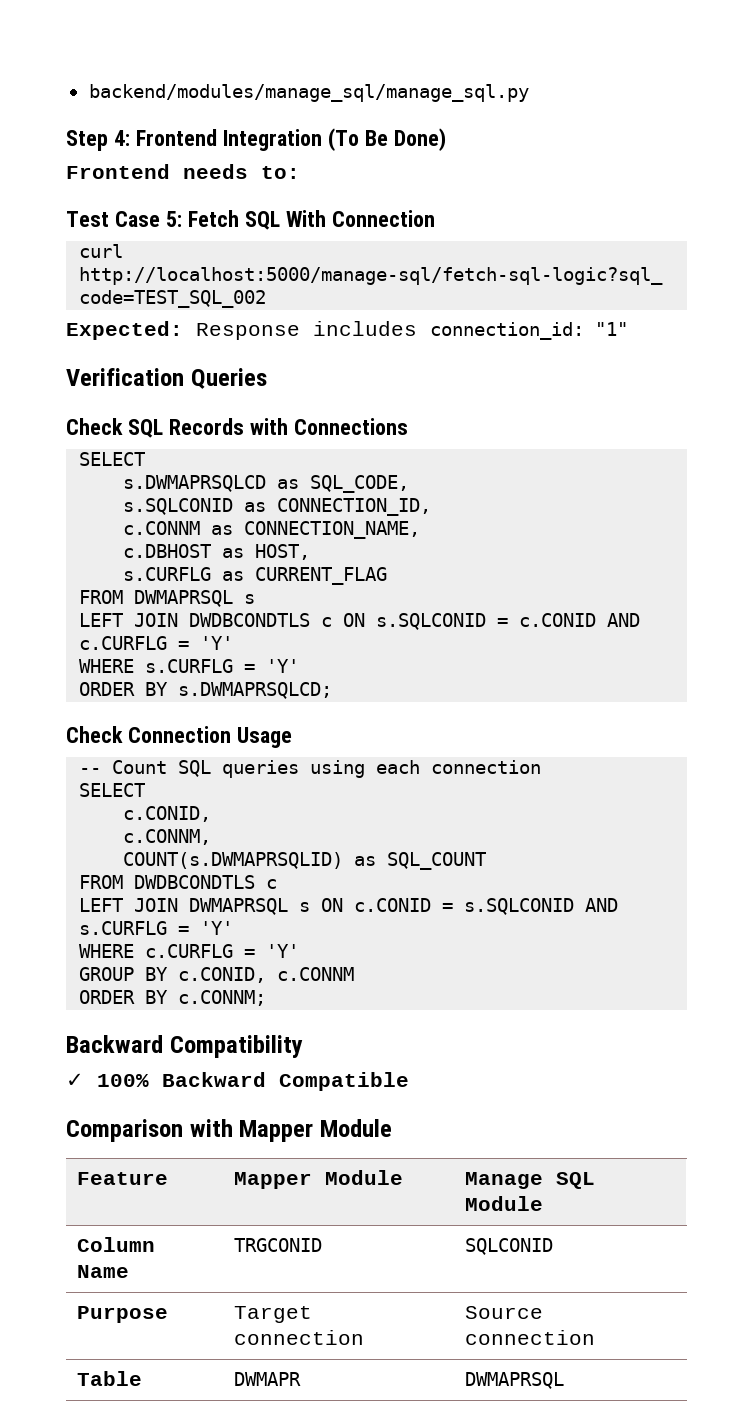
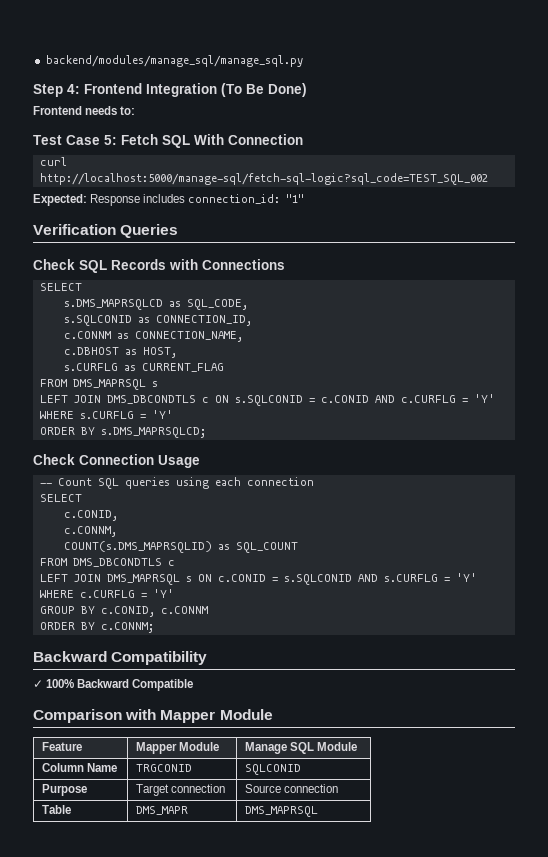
- s.DWMAPRSQLCD as SQL_CODE,
+ s.DMS_MAPRSQLCD as SQL_CODE,
- FROM DWMAPRSQL s
+ FROM DMS_MAPRSQL s
- LEFT JOIN DWDBCONDTLS c ON s.SQLCONID = c.CONID AND c.CURFLG = 'Y'
+ LEFT JOIN DMS_DBCONDTLS c ON s.SQLCONID = c.CONID AND c.CURFLG = 'Y'
- ORDER BY s.DWMAPRSQLCD;
+ ORDER BY s.DMS_MAPRSQLCD;
- COUNT(s.DWMAPRSQLID) as SQL_COUNT
+ COUNT(s.DMS_MAPRSQLID) as SQL_COUNT
- FROM DWDBCONDTLS c
+ FROM DMS_DBCONDTLS c
- LEFT JOIN DWMAPRSQL s ON c.CONID = s.SQLCONID AND s.CURFLG = 'Y'
+ LEFT JOIN DMS_MAPRSQL s ON c.CONID = s.SQLCONID AND s.CURFLG = 'Y'
- Table | DWMAPR | DWMAPRSQL
+ Table | DMS_MAPR | DMS_MAPRSQL

